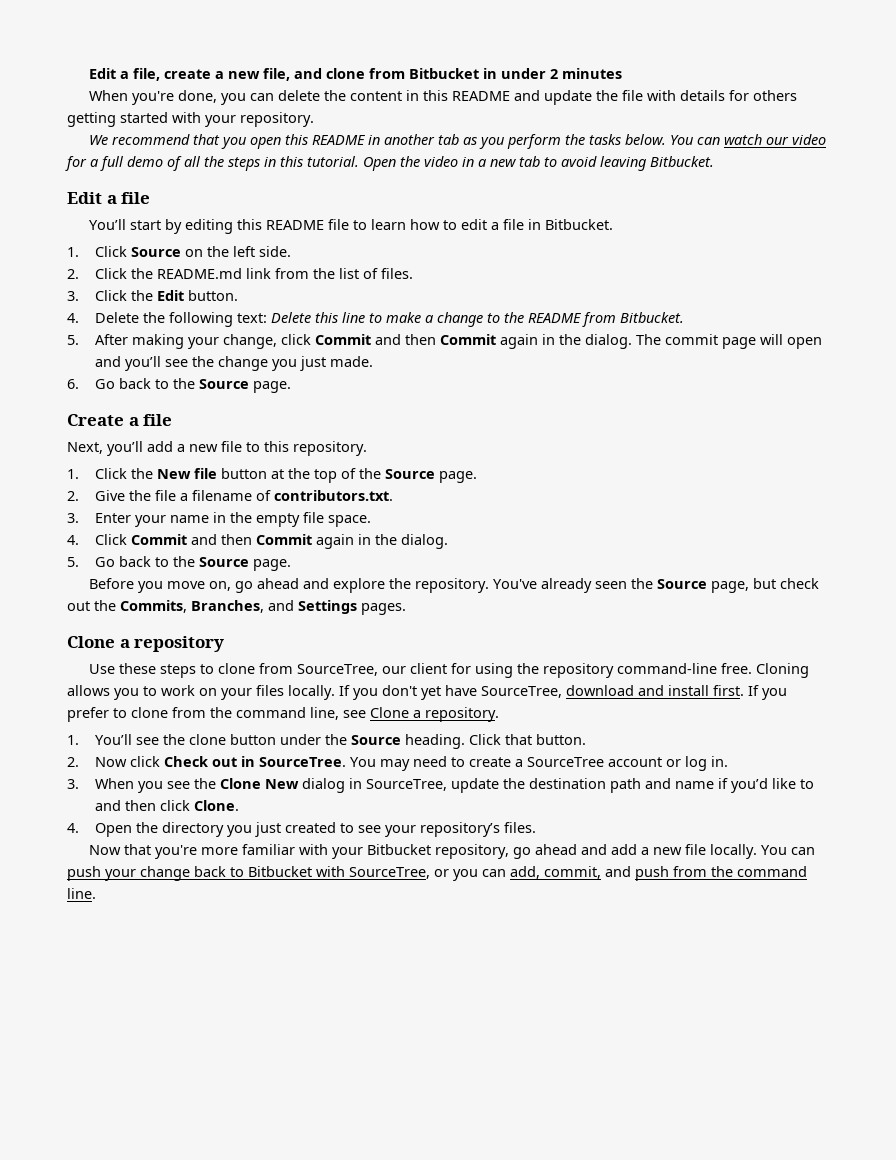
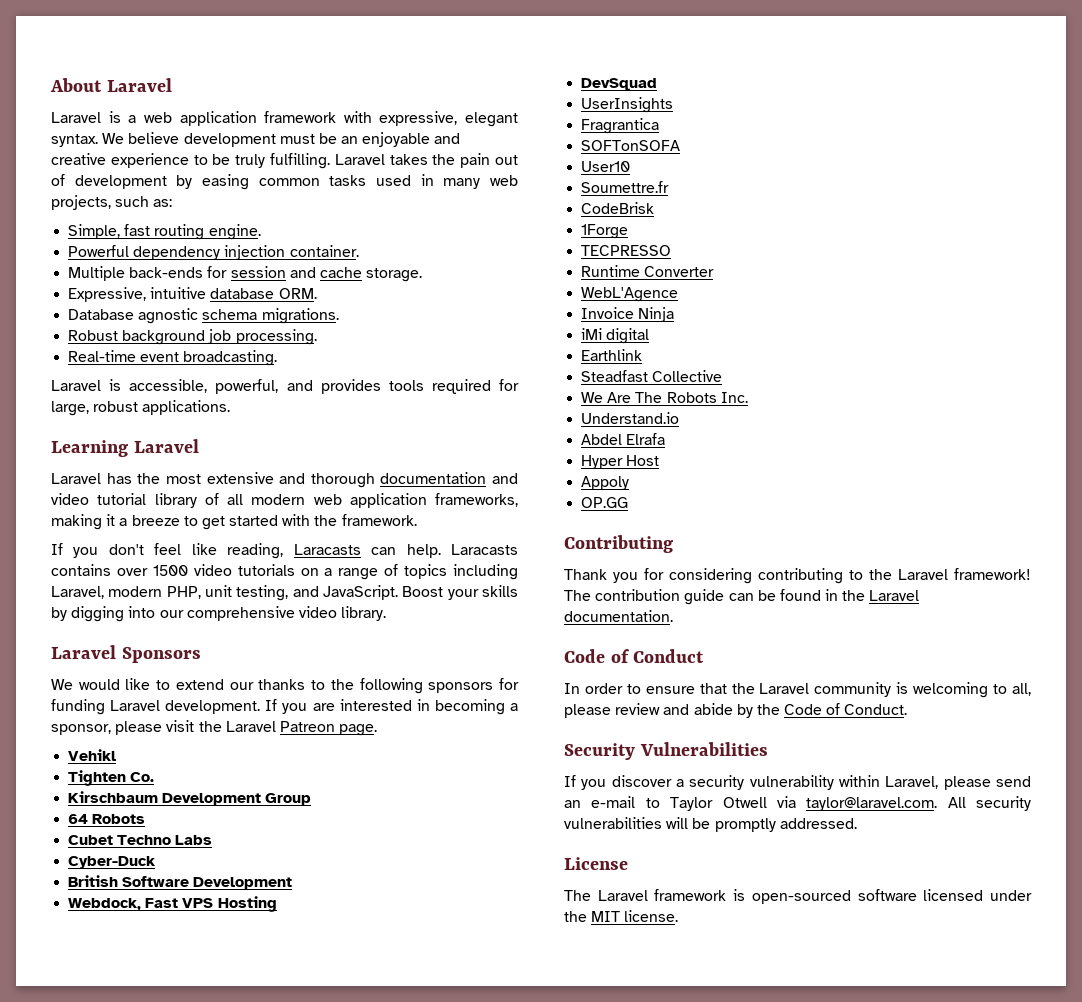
- Edit a file, create a new file, and clone from Bitbucket in under 2 minutes
- When you're done, you can delete the content in this README and update the file with details for others getting started with your repository.
- We recommend that you open this README in another tab as you perform the tasks below. You can watch our video for a full demo of all the steps in this tutorial. Open the video in a new tab to avoid leaving Bitbucket.
- Edit a file
- You’ll start by editing this README file to learn how to edit a file in Bitbucket.
- 1. Click Source on the left side.
- 2. Click the README.md link from the list of files.
- 3. Click the Edit button.
- 4. Delete the following text: Delete this line to make a change to the README from Bitbucket.
- 5. After making your change, click Commit and then Commit again in the dialog. The commit page will open and you’ll see the change you just made.
- 6. Go back to the Source page.
- Create a file
- Next, you’ll add a new file to this repository.
- 1. Click the New file button at the top of the Source page.
- 2. Give the file a filename of contributors.txt.
- 3. Enter your name in the empty file space.
- 4. Click Commit and then Commit again in the dialog.
- 5. Go back to the Source page.
- Before you move on, go ahead and explore the repository. You've already seen the Source page, but check out the Commits, Branches, and Settings pages.
- Clone a repository
- Use these steps to clone from SourceTree, our client for using the repository command-line free. Cloning allows you to work on your files locally. If you don't yet have SourceTree, download and install first. If you prefer to clone from the command line, see Clone a repository.
- 1. You’ll see the clone button under the Source heading. Click that button.
- 2. Now click Check out in SourceTree. You may need to create a SourceTree account or log in.
- 3. When you see the Clone New dialog in SourceTree, update the destination path and name if you’d like to and then click Clone.
- 4. Open the directory you just created to see your repository’s files.
- Now that you're more familiar with your Bitbucket repository, go ahead and add a new file locally. You can push your change back to Bitbucket with SourceTree, or you can add, commit, and push from the command line.
+ About Laravel
+ Laravel is a web application framework with expressive, elegant syntax. We believe development must be an enjoyable and creative experience to be truly fulfilling. Laravel takes the pain out of development by easing common tasks used in many web projects, such as:
+ Simple, fast routing engine.
+ Powerful dependency injection container.
+ Multiple back-ends for session and cache storage.
+ Expressive, intuitive database ORM.
+ Database agnostic schema migrations.
+ Robust background job processing.
+ Real-time event broadcasting.
+ Laravel is accessible, powerful, and provides tools required for large, robust applications.
+ Learning Laravel
+ Laravel has the most extensive and thorough documentation and video tutorial library of all modern web application frameworks, making it a breeze to get started with the framework.
+ If you don't feel like reading, Laracasts can help. Laracasts contains over 1500 video tutorials on a range of topics including Laravel, modern PHP, unit testing, and JavaScript. Boost your skills by digging into our comprehensive video library.
+ Laravel Sponsors
+ We would like to extend our thanks to the following sponsors for funding Laravel development. If you are interested in becoming a sponsor, please visit the Laravel Patreon page.
+ Vehikl
+ Tighten Co.
+ Kirschbaum Development Group
+ 64 Robots
+ Cubet Techno Labs
+ Cyber-Duck
+ British Software Development
+ Webdock, Fast VPS Hosting
+ DevSquad
+ UserInsights
+ Fragrantica
+ SOFTonSOFA
+ User10
+ Soumettre.fr
+ CodeBrisk
+ 1Forge
+ TECPRESSO
+ Runtime Converter
+ WebL'Agence
+ Invoice Ninja
+ iMi digital
+ Earthlink
+ Steadfast Collective
+ We Are The Robots Inc.
+ Understand.io
+ Abdel Elrafa
+ Hyper Host
+ Appoly
+ OP.GG
+ Contributing
+ Thank you for considering contributing to the Laravel framework! The contribution guide can be found in the Laravel documentation.
+ Code of Conduct
+ In order to ensure that the Laravel community is welcoming to all, please review and abide by the Code of Conduct.
+ Security Vulnerabilities
+ If you discover a security vulnerability within Laravel, please send an e-mail to Taylor Otwell via taylor@laravel.com. All security vulnerabilities will be promptly addressed.
+ License
+ The Laravel framework is open-sourced software licensed under the MIT license.

